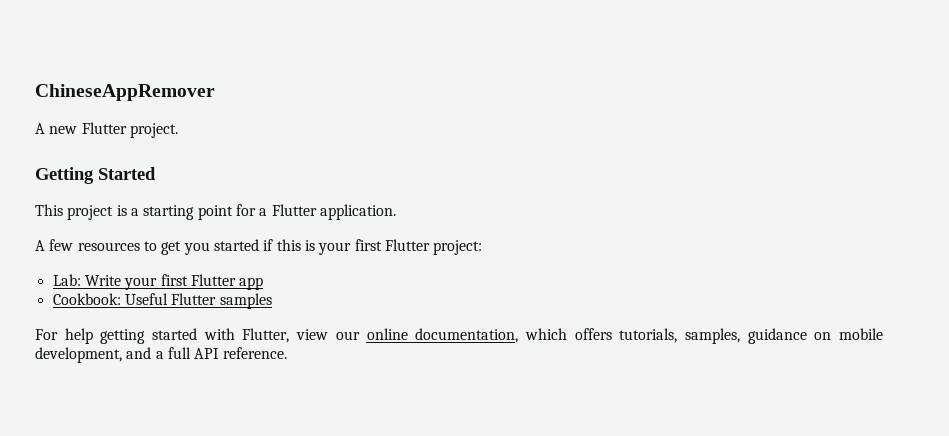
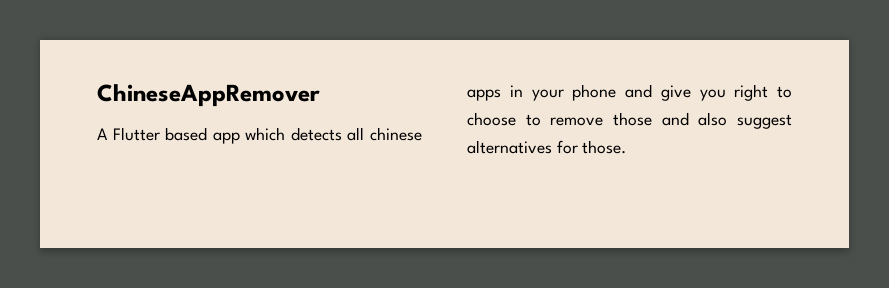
- A new Flutter project.
- Getting Started
- This project is a starting point for a Flutter application.
- A few resources to get you started if this is your first Flutter project:
- Lab: Write your first Flutter app
- Cookbook: Useful Flutter samples
- For help getting started with Flutter, view our online documentation, which offers tutorials, samples, guidance on mobile development, and a full API reference.
+ A Flutter based app which detects all chinese apps in your phone and give you right to choose to remove those and also suggest alternatives for those.

